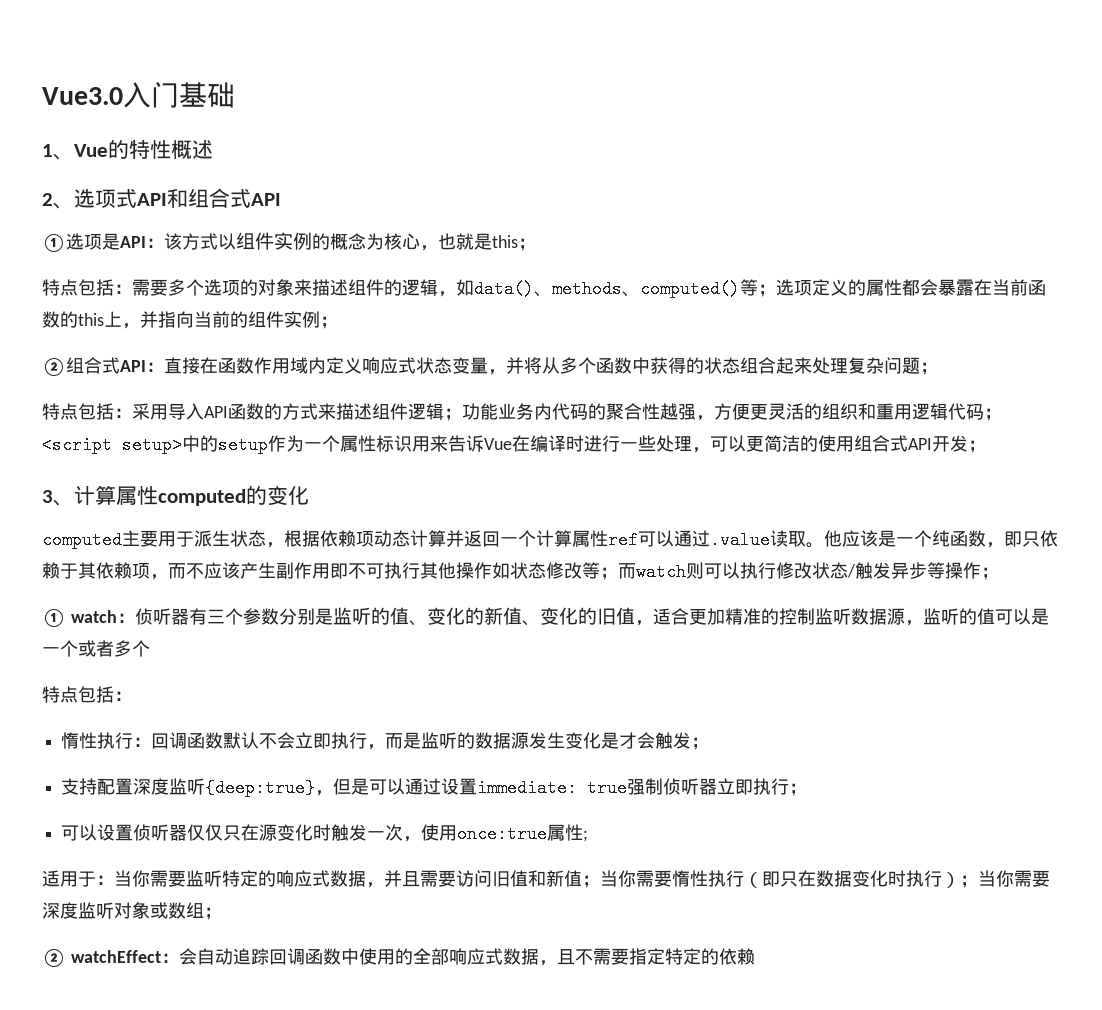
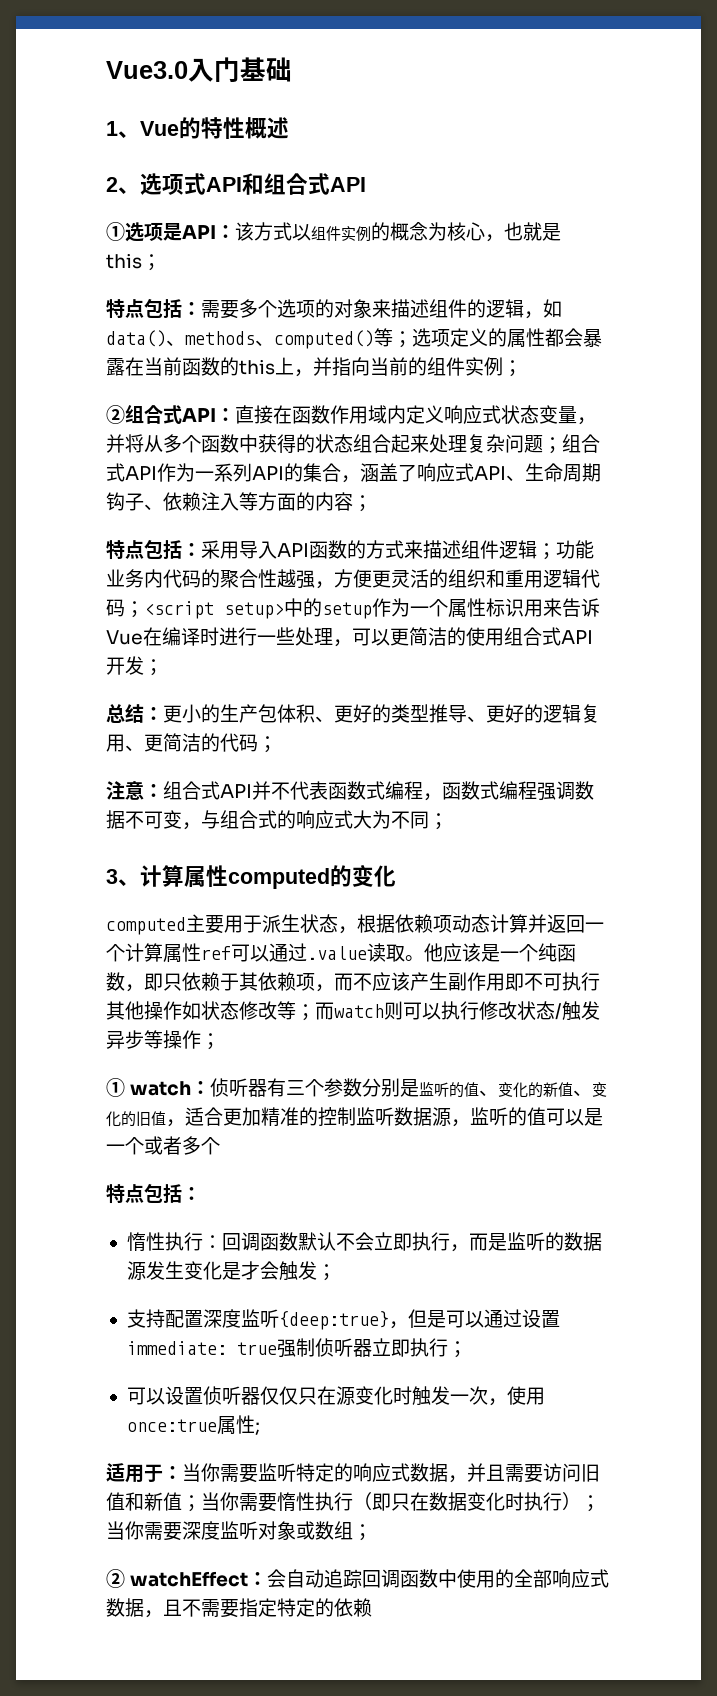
- ②组合式API：直接在函数作用域内定义响应式状态变量，并将从多个函数中获得的状态组合起来处理复杂问题；
+ ②组合式API：直接在函数作用域内定义响应式状态变量，并将从多个函数中获得的状态组合起来处理复杂问题；组合式API作为一系列API的集合，涵盖了响应式API、生命周期钩子、依赖注入等方面的内容；
+ 总结：更小的生产包体积、更好的类型推导、更好的逻辑复用、更简洁的代码；
+ 注意：组合式API并不代表函数式编程，函数式编程强调数据不可变，与组合式的响应式大为不同；

